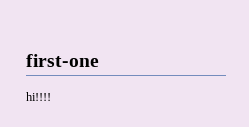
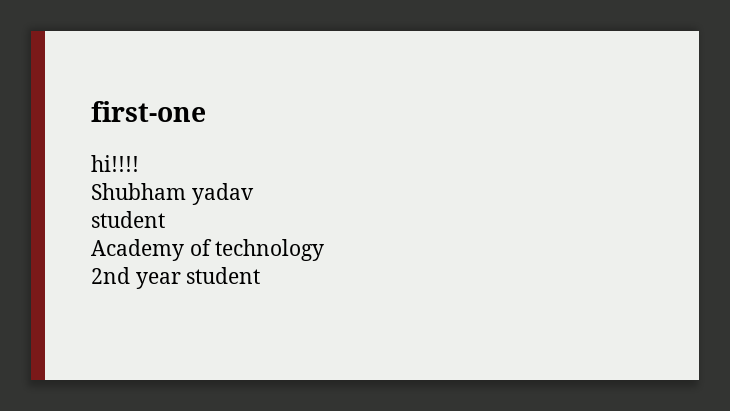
+ Shubham yadav
+ student
+ Academy of technology
+ 2nd year student

